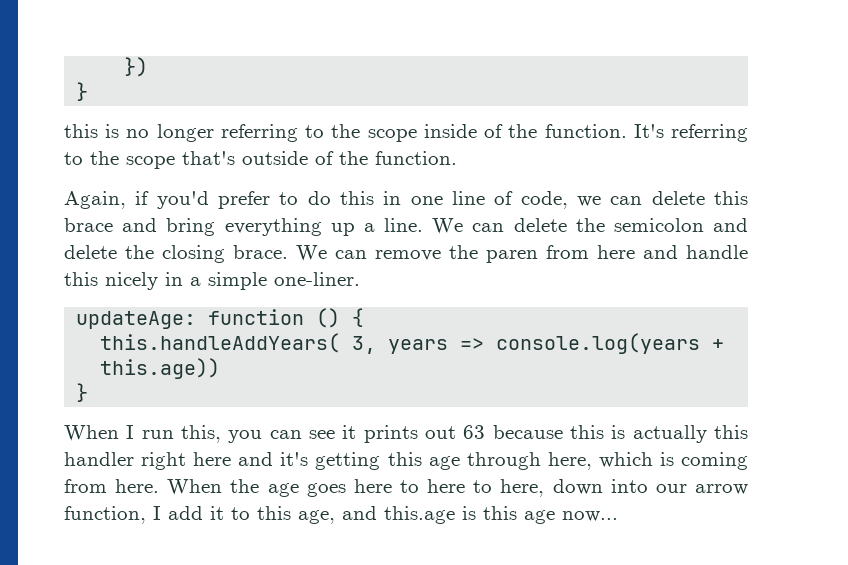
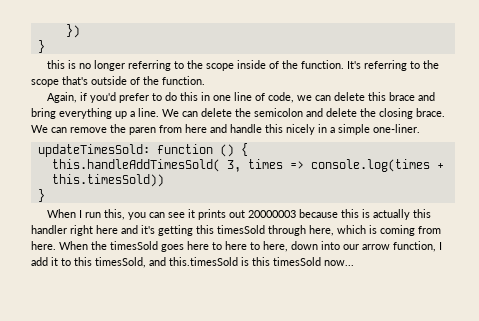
- updateAge: function () {
+ updateTimesSold: function () {
- this.handleAddYears( 3, years => console.log(years + this.age))
+ this.handleAddTimesSold( 3, times => console.log(times + this.timesSold))
- When I run this, you can see it prints out 63 because this is actually this handler right here and it's getting this age through here, which is coming from here.
+ When I run this, you can see it prints out 20000003 because this is actually this handler right here and it's getting this timesSold through here, which is coming from here.
- When the age goes here to here to here, down into our arrow function, I add it to this age, and this.age is this age now...
+ When the timesSold goes here to here to here, down into our arrow function, I add it to this timesSold, and this.timesSold is this timesSold now...

